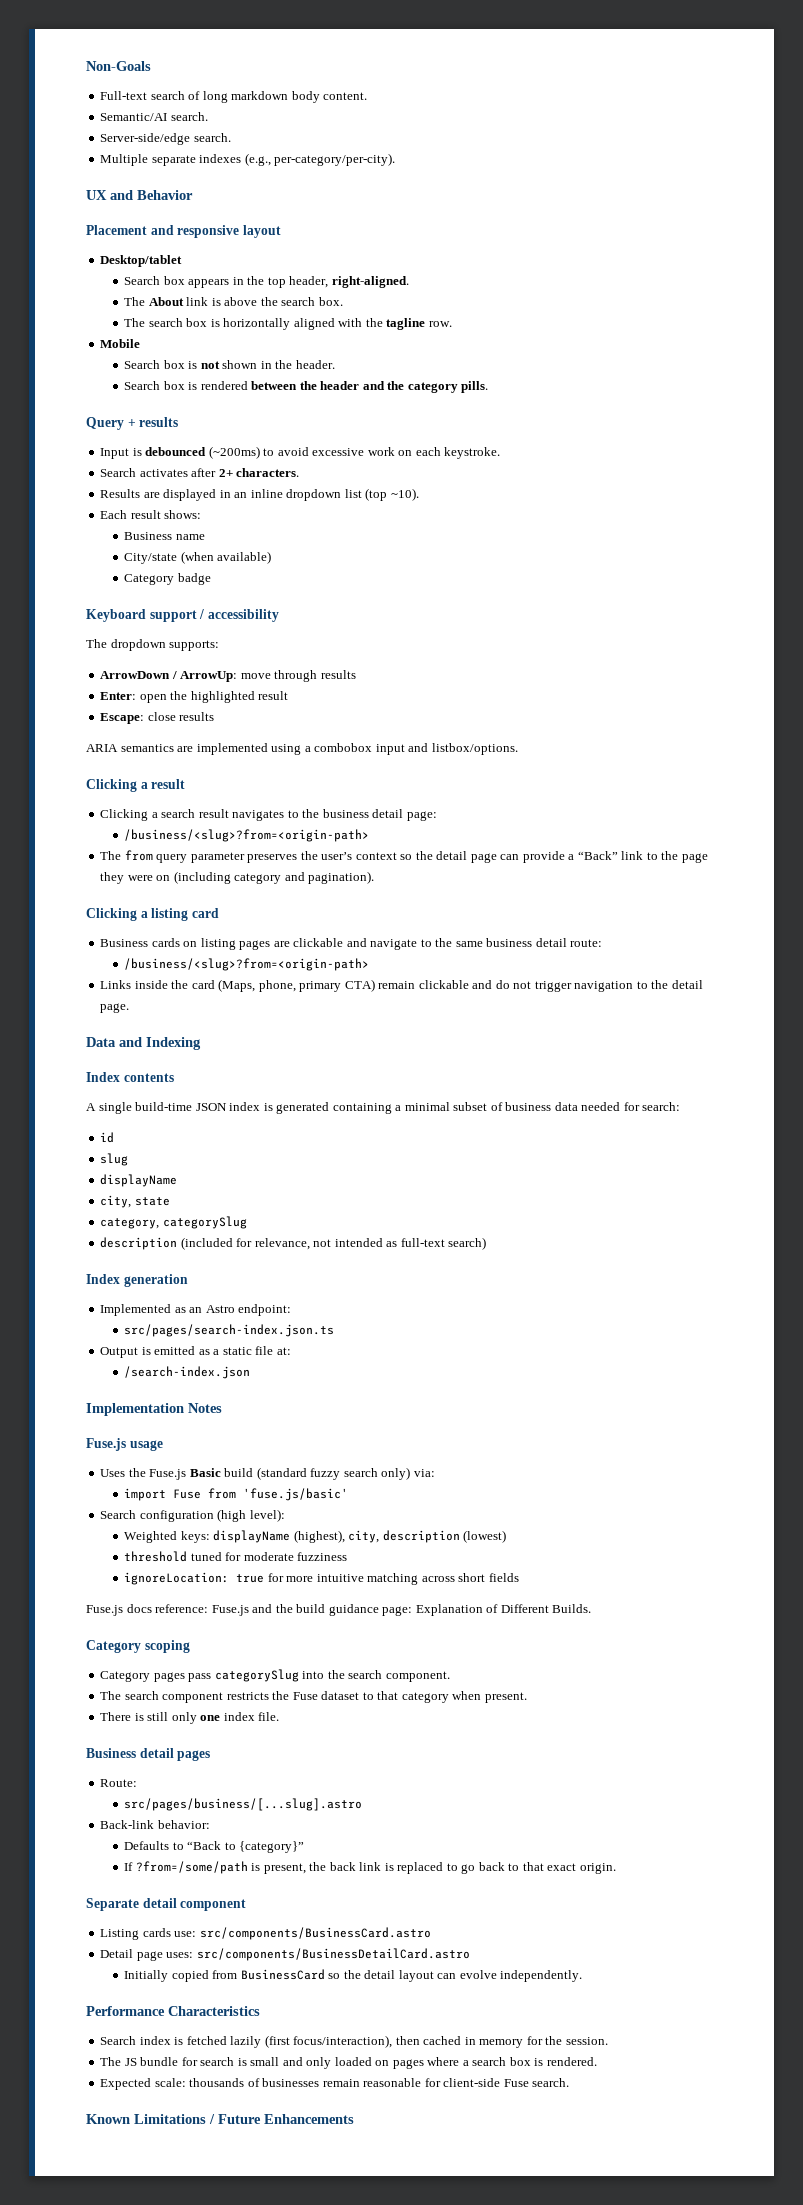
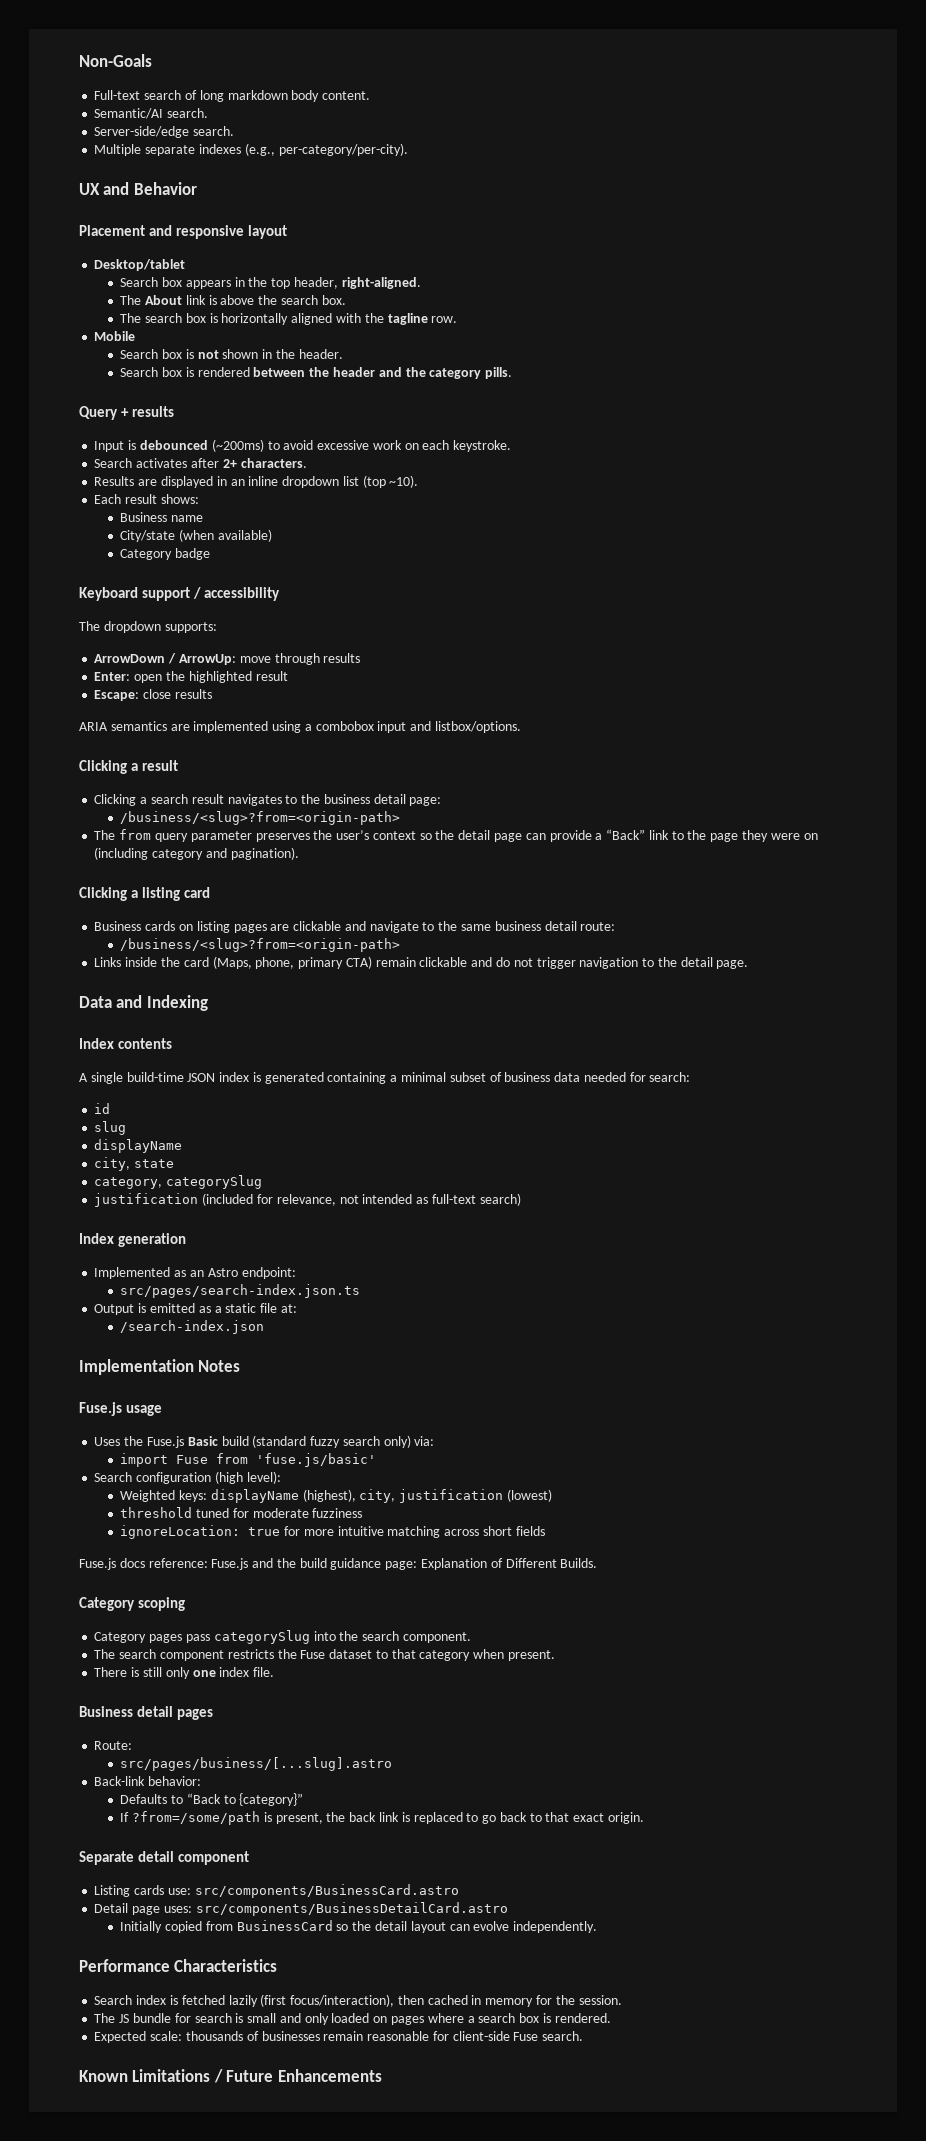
- description (included for relevance, not intended as full-text search)
+ justification (included for relevance, not intended as full-text search)
- Weighted keys: displayName (highest), city, description (lowest)
+ Weighted keys: displayName (highest), city, justification (lowest)

